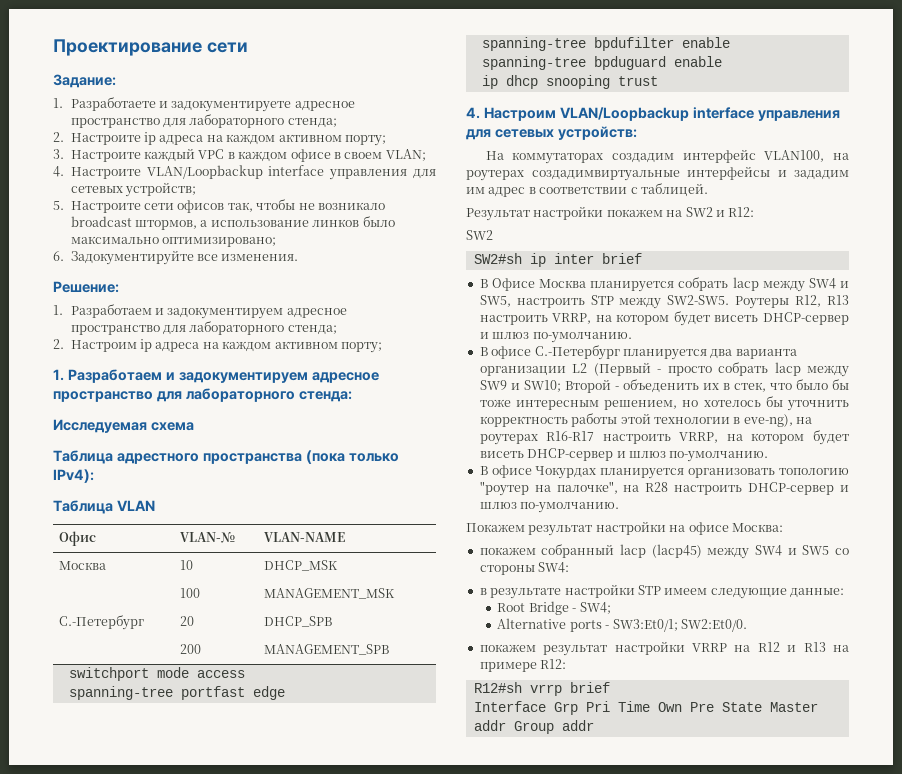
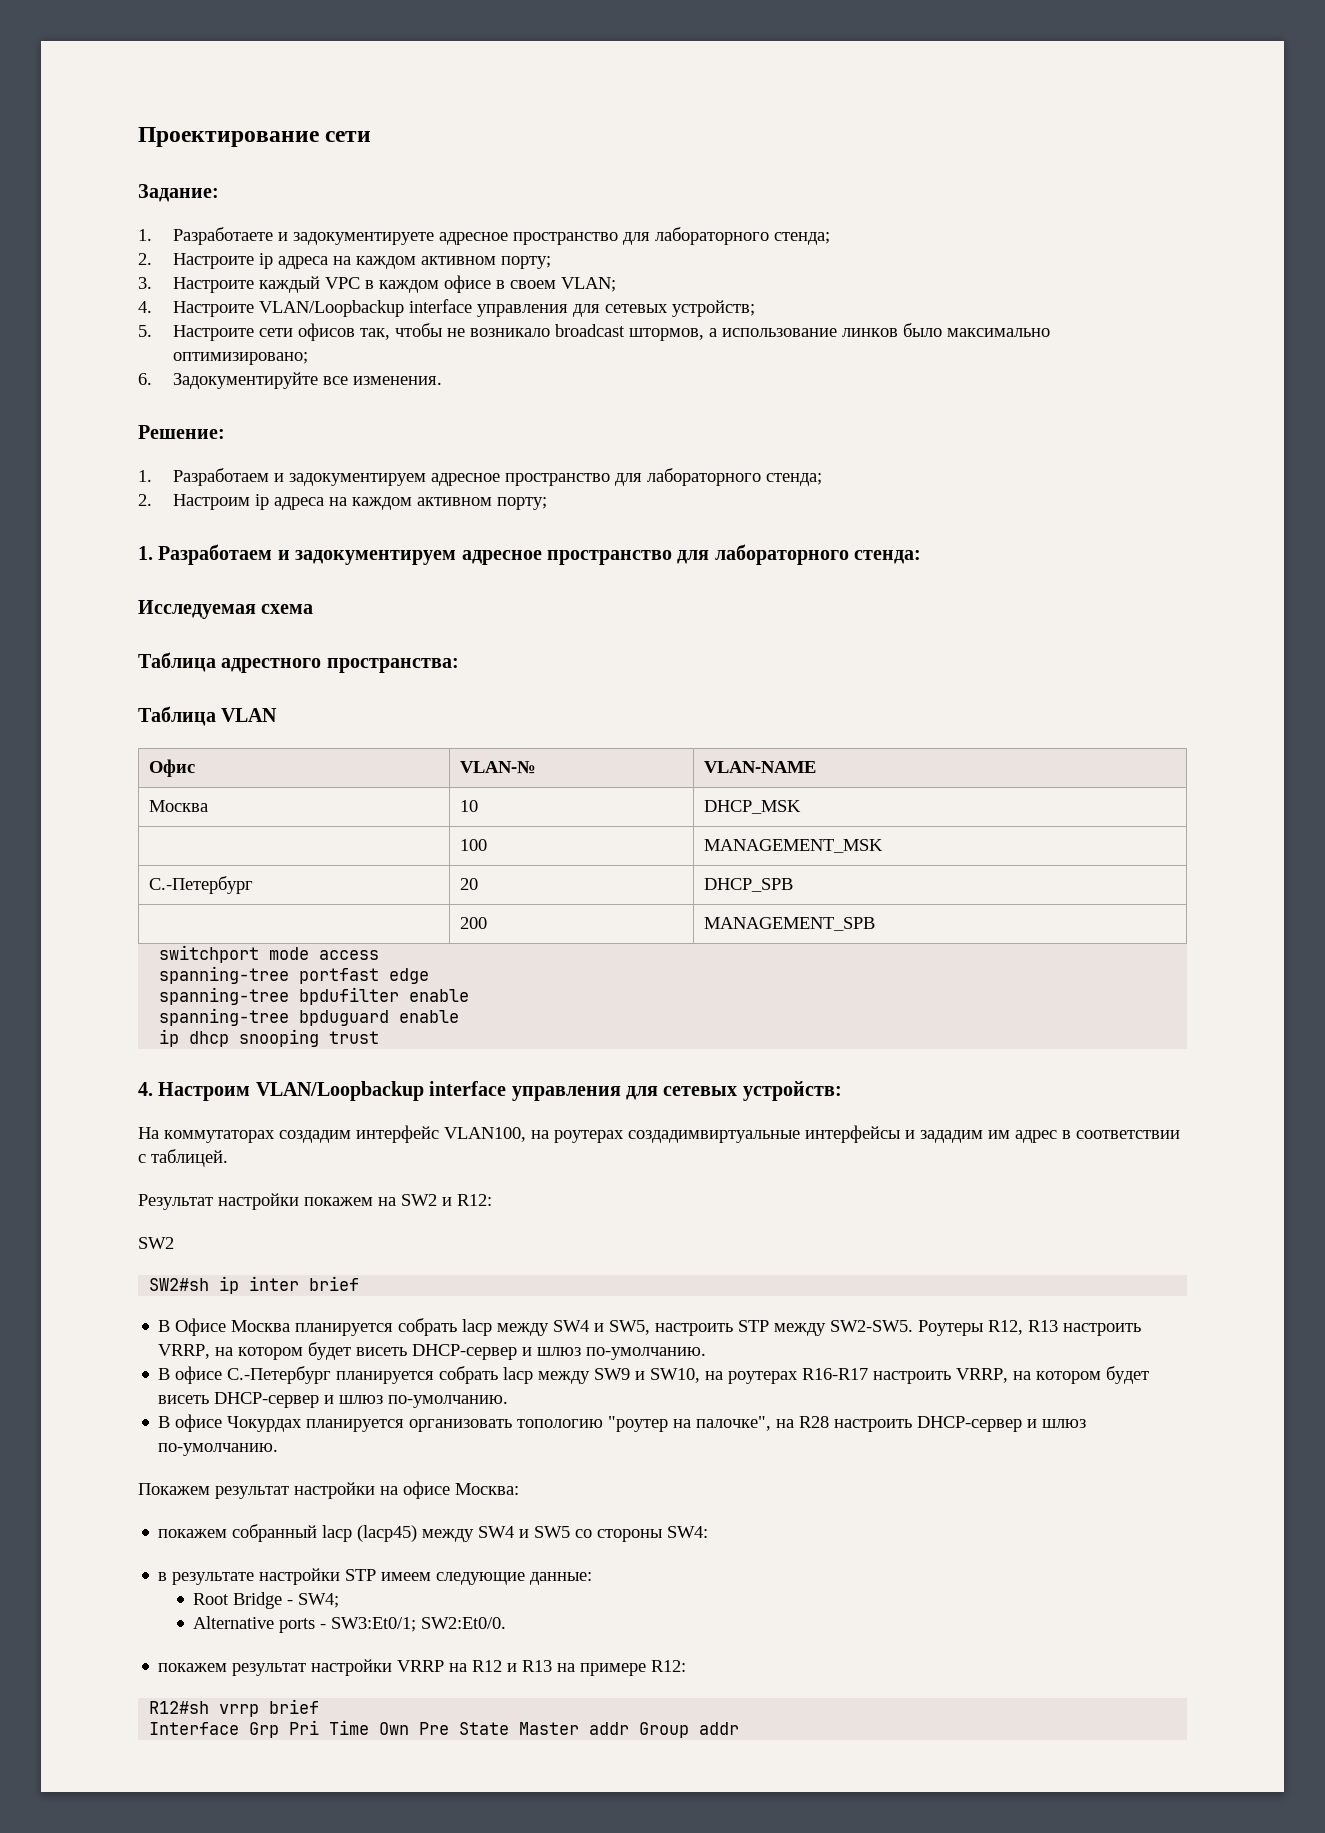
- Таблица адрестного пространства (пока только IPv4):
+ Таблица адрестного пространства:
- В офисе С.-Петербург планируется два варианта организации L2 (Первый - просто собрать laсp между SW9 и SW10; Второй - объеденить их в стек, что было бы тоже интересным решением, но хотелось бы уточнить корректность работы этой технологии в eve-ng), на роутерах R16-R17 настроить VRRP, на котором будет висеть DHCP-сервер и шлюз по-умолчанию.
+ В офисе С.-Петербург планируется собрать laсp между SW9 и SW10, на роутерах R16-R17 настроить VRRP, на котором будет висеть DHCP-сервер и шлюз по-умолчанию.

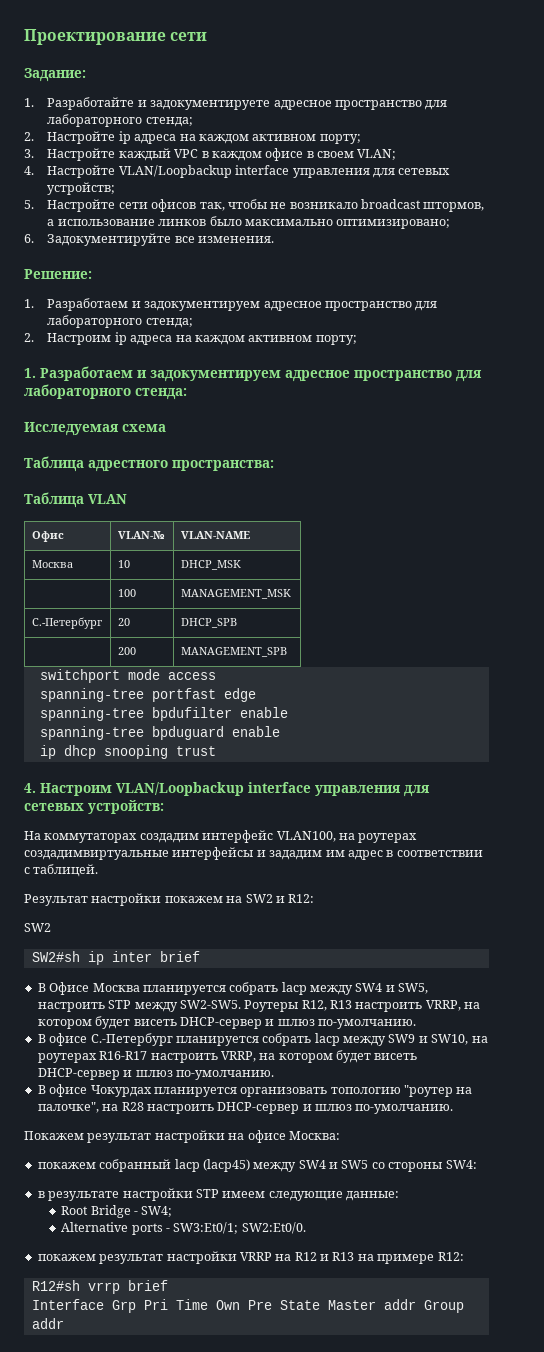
- 1. Разработаете и задокументируете адресное пространство для лабораторного стенда;
+ 1. Разработайте и задокументируете адресное пространство для лабораторного стенда;
- 2. Настроите ip адреса на каждом активном порту;
+ 2. Настройте ip адреса на каждом активном порту;
- 3. Настроите каждый VPC в каждом офисе в своем VLAN;
+ 3. Настройте каждый VPC в каждом офисе в своем VLAN;
- 4. Настроите VLAN/Loopbackup interface управления для сетевых устройств;
+ 4. Настройте VLAN/Loopbackup interface управления для сетевых устройств;
- 5. Настроите сети офисов так, чтобы не возникало broadcast штормов, а использование линков было максимально оптимизировано;
+ 5. Настройте сети офисов так, чтобы не возникало broadcast штормов, а использование линков было максимально оптимизировано;

